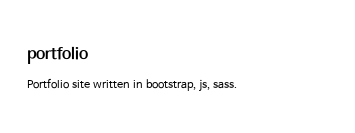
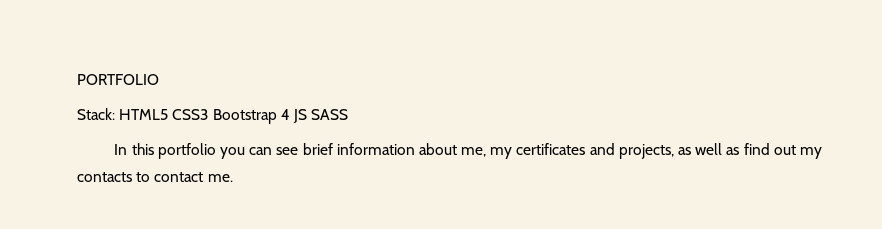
- portfolio
- Portfolio site written in bootstrap, js, sass.
+ PORTFOLIO
+ Stack: HTML5 CSS3 Bootstrap 4 JS SASS
+ In this portfolio you can see brief information about me, my certificates and projects, as well as find out my contacts to contact me.

